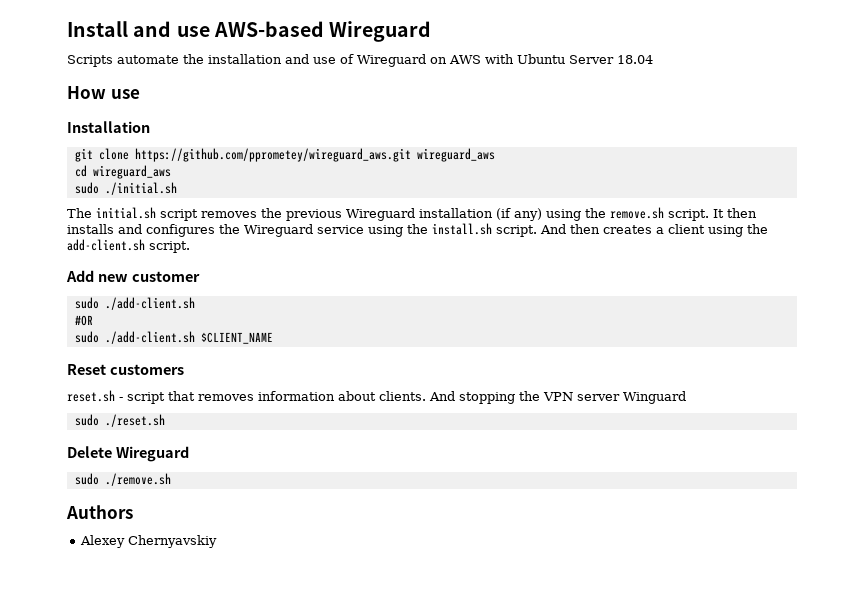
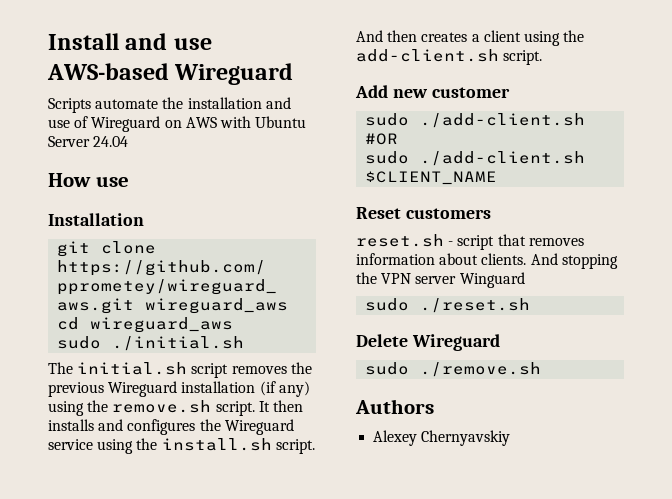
- Scripts automate the installation and use of Wireguard on AWS with Ubuntu Server 18.04
+ Scripts automate the installation and use of Wireguard on AWS with Ubuntu Server 24.04

